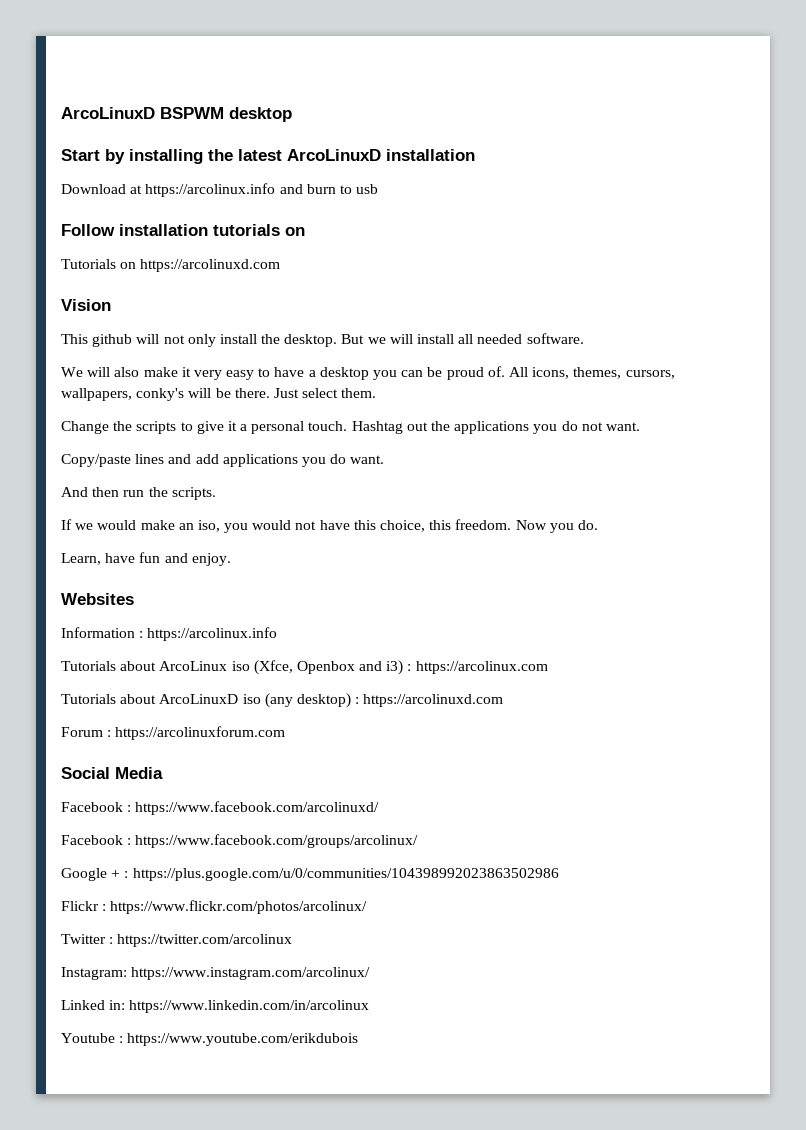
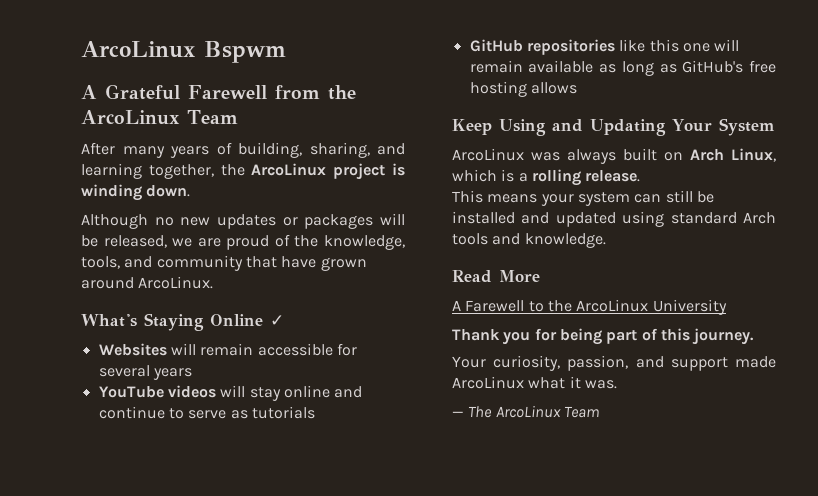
- ArcoLinuxD BSPWM desktop
- Start by installing the latest ArcoLinuxD installation
- Download at https://arcolinux.info and burn to usb
- Follow installation tutorials on
- Tutorials on https://arcolinuxd.com
- Vision
- This github will not only install the desktop. But we will install all needed software.
- We will also make it very easy to have a desktop you can be proud of. All icons, themes, cursors, wallpapers, conky's will be there. Just select them.
- Change the scripts to give it a personal touch. Hashtag out the applications you do not want.
- Copy/paste lines and add applications you do want.
- And then run the scripts.
- If we would make an iso, you would not have this choice, this freedom. Now you do.
- Learn, have fun and enjoy.
- Websites
- Information : https://arcolinux.info
- Tutorials about ArcoLinux iso (Xfce, Openbox and i3) : https://arcolinux.com
- Tutorials about ArcoLinuxD iso (any desktop) : https://arcolinuxd.com
- Forum : https://arcolinuxforum.com
- Social Media
- Facebook : https://www.facebook.com/arcolinuxd/
- Facebook : https://www.facebook.com/groups/arcolinux/
- Google + : https://plus.google.com/u/0/communities/104398992023863502986
- Flickr : https://www.flickr.com/photos/arcolinux/
- Twitter : https://twitter.com/arcolinux
- Instagram: https://www.instagram.com/arcolinux/
- Linked in: https://www.linkedin.com/in/arcolinux
- Youtube : https://www.youtube.com/erikdubois
+ ArcoLinux Bspwm
+ A Grateful Farewell from the ArcoLinux Team
+ After many years of building, sharing, and learning together, the ArcoLinux project is winding down.
+ Although no new updates or packages will be released, we are proud of the knowledge, tools, and community that have grown around ArcoLinux.
+ What's Staying Online ✓
+ Websites will remain accessible for several years
+ YouTube videos will stay online and continue to serve as tutorials
+ GitHub repositories like this one will remain available as long as GitHub's free hosting allows
+ Keep Using and Updating Your System
+ ArcoLinux was always built on Arch Linux, which is a rolling release.
+ This means your system can still be installed and updated using standard Arch tools and knowledge.
+ Read More
+ A Farewell to the ArcoLinux University
+ Thank you for being part of this journey.
+ Your curiosity, passion, and support made ArcoLinux what it was.
+ — The ArcoLinux Team

